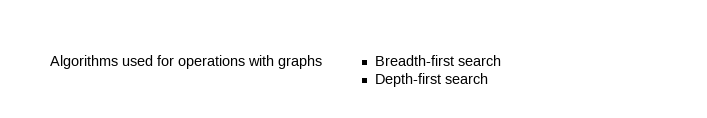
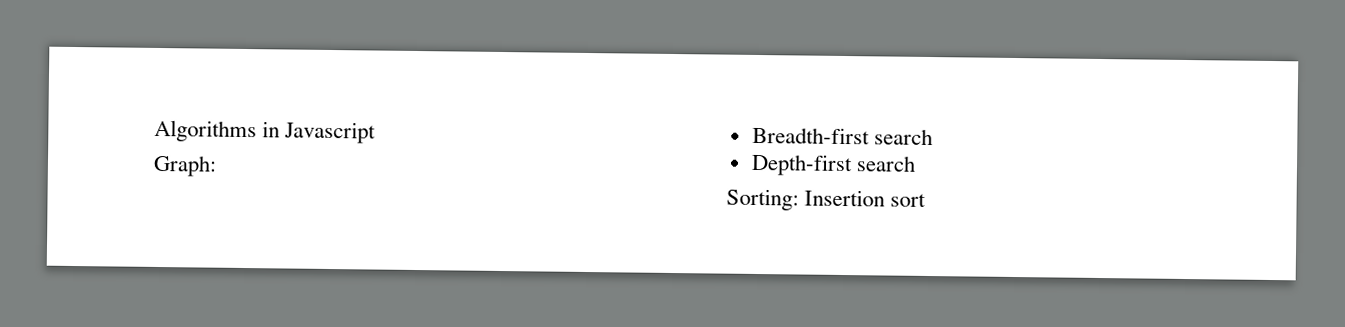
- Algorithms used for operations with graphs
+ Algorithms in Javascript
+ Graph:
+ Sorting: Insertion sort

